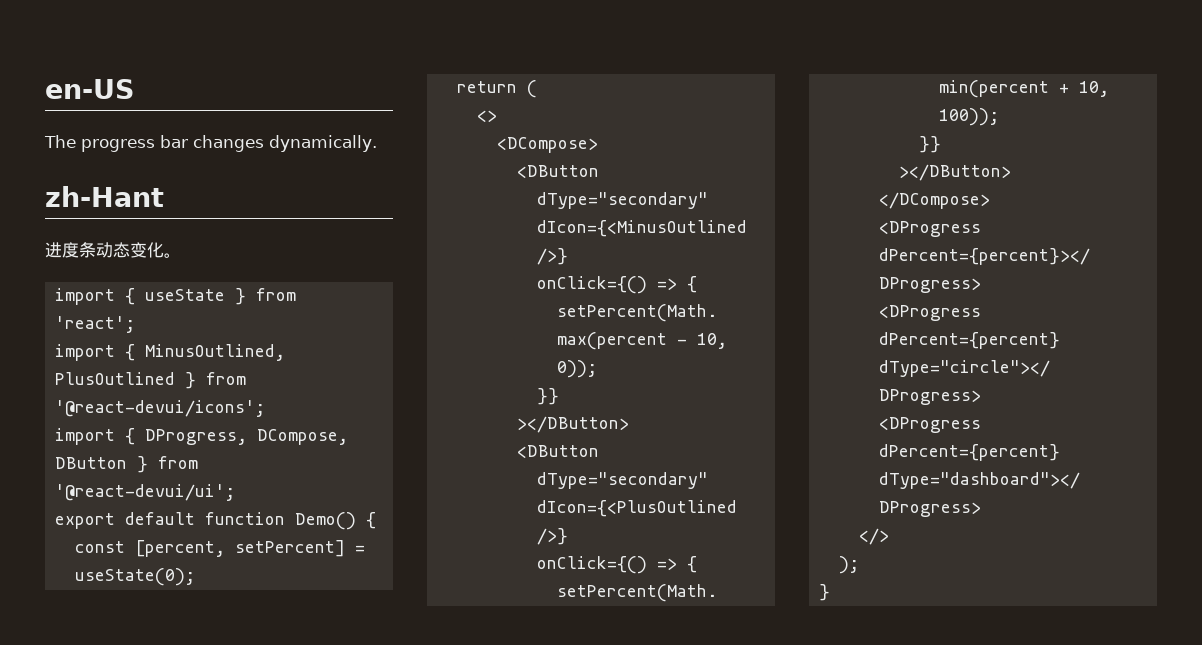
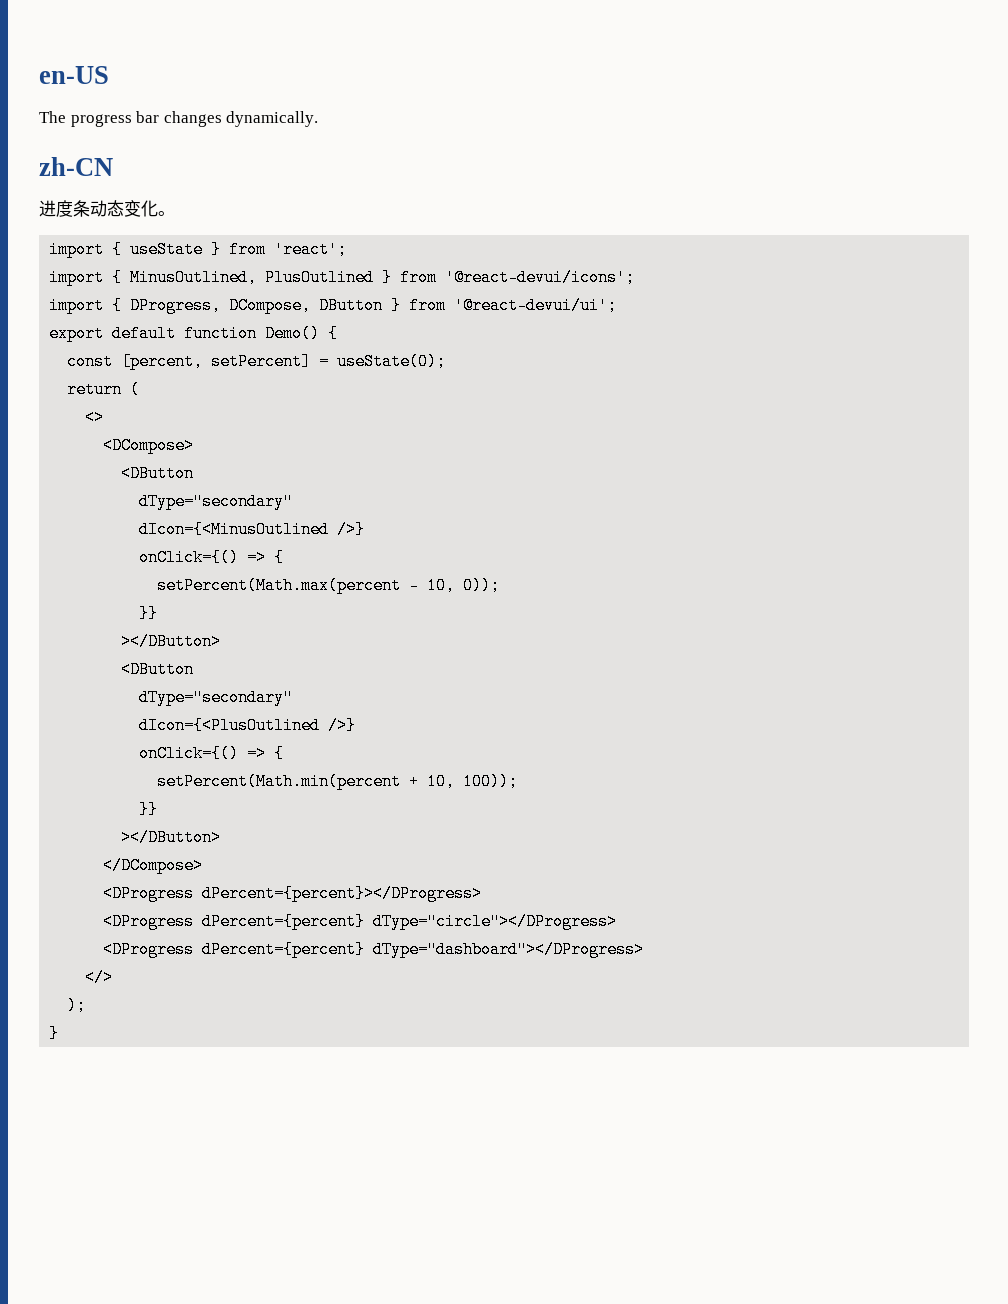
- zh-Hant
+ zh-CN

